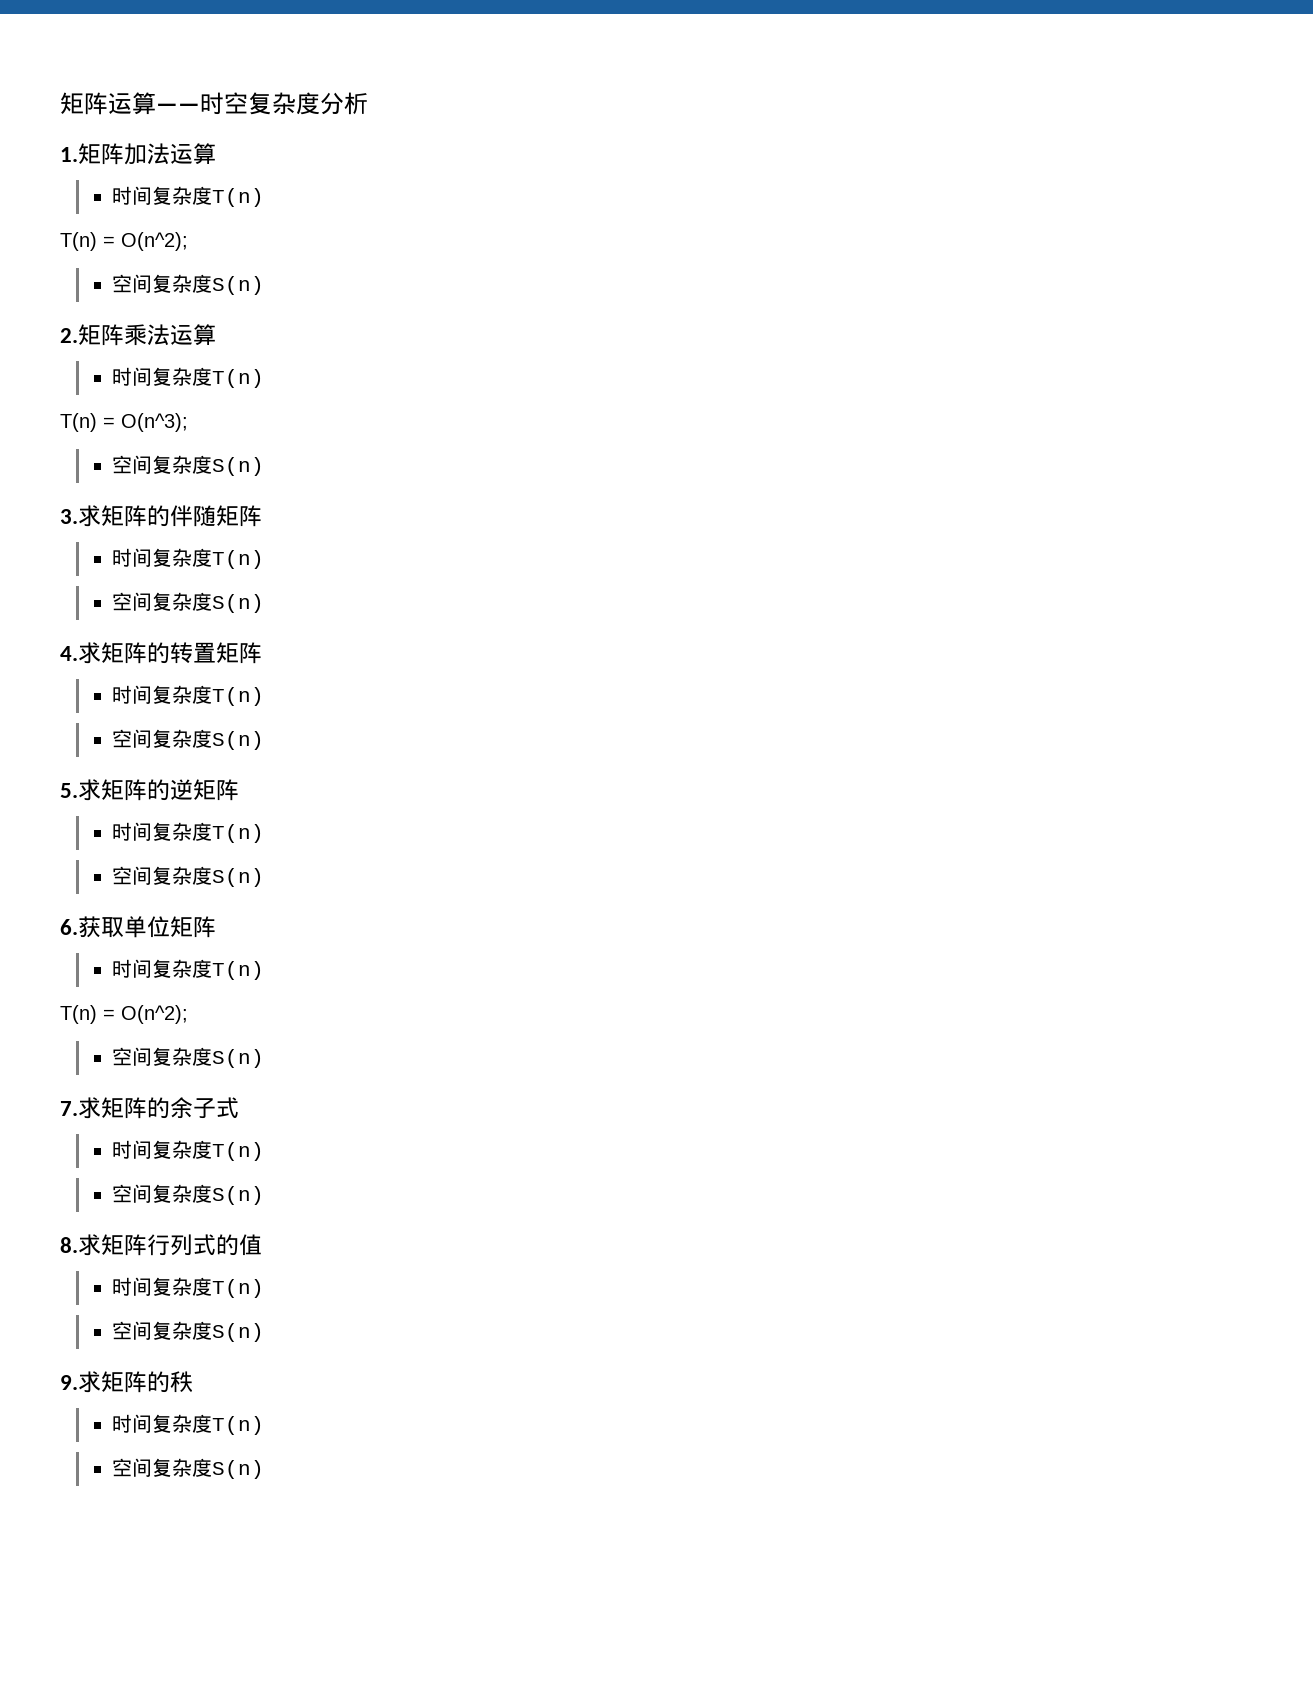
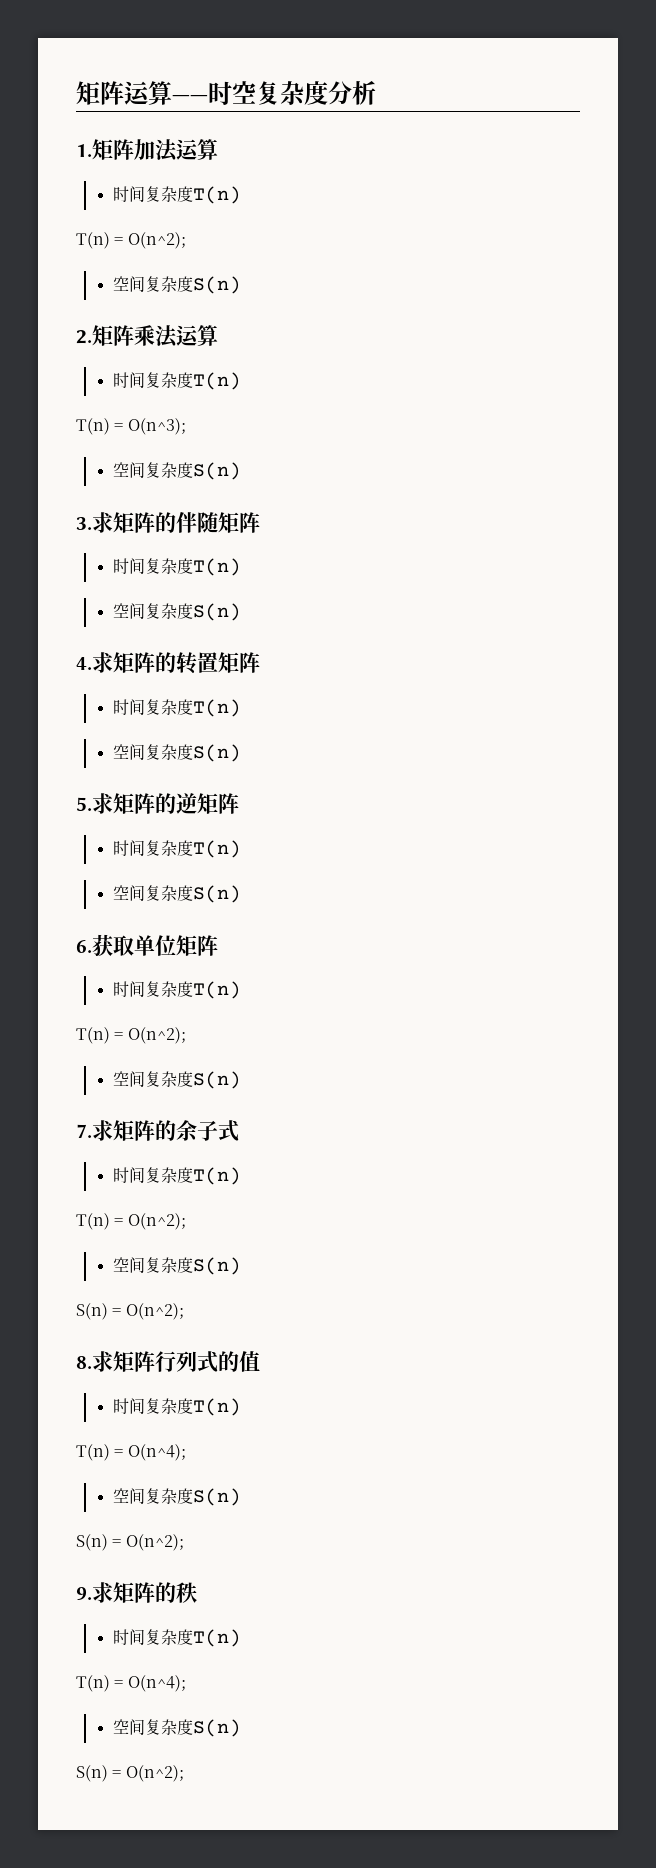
  7.求矩阵的余子式
  时间复杂度T(n)
+ T(n) = O(n^2);
  空间复杂度S(n)
+ S(n) = O(n^2);
  8.求矩阵行列式的值
  时间复杂度T(n)
+ T(n) = O(n^4);
  空间复杂度S(n)
+ S(n) = O(n^2);
  9.求矩阵的秩
  时间复杂度T(n)
+ T(n) = O(n^4);
  空间复杂度S(n)
+ S(n) = O(n^2);

